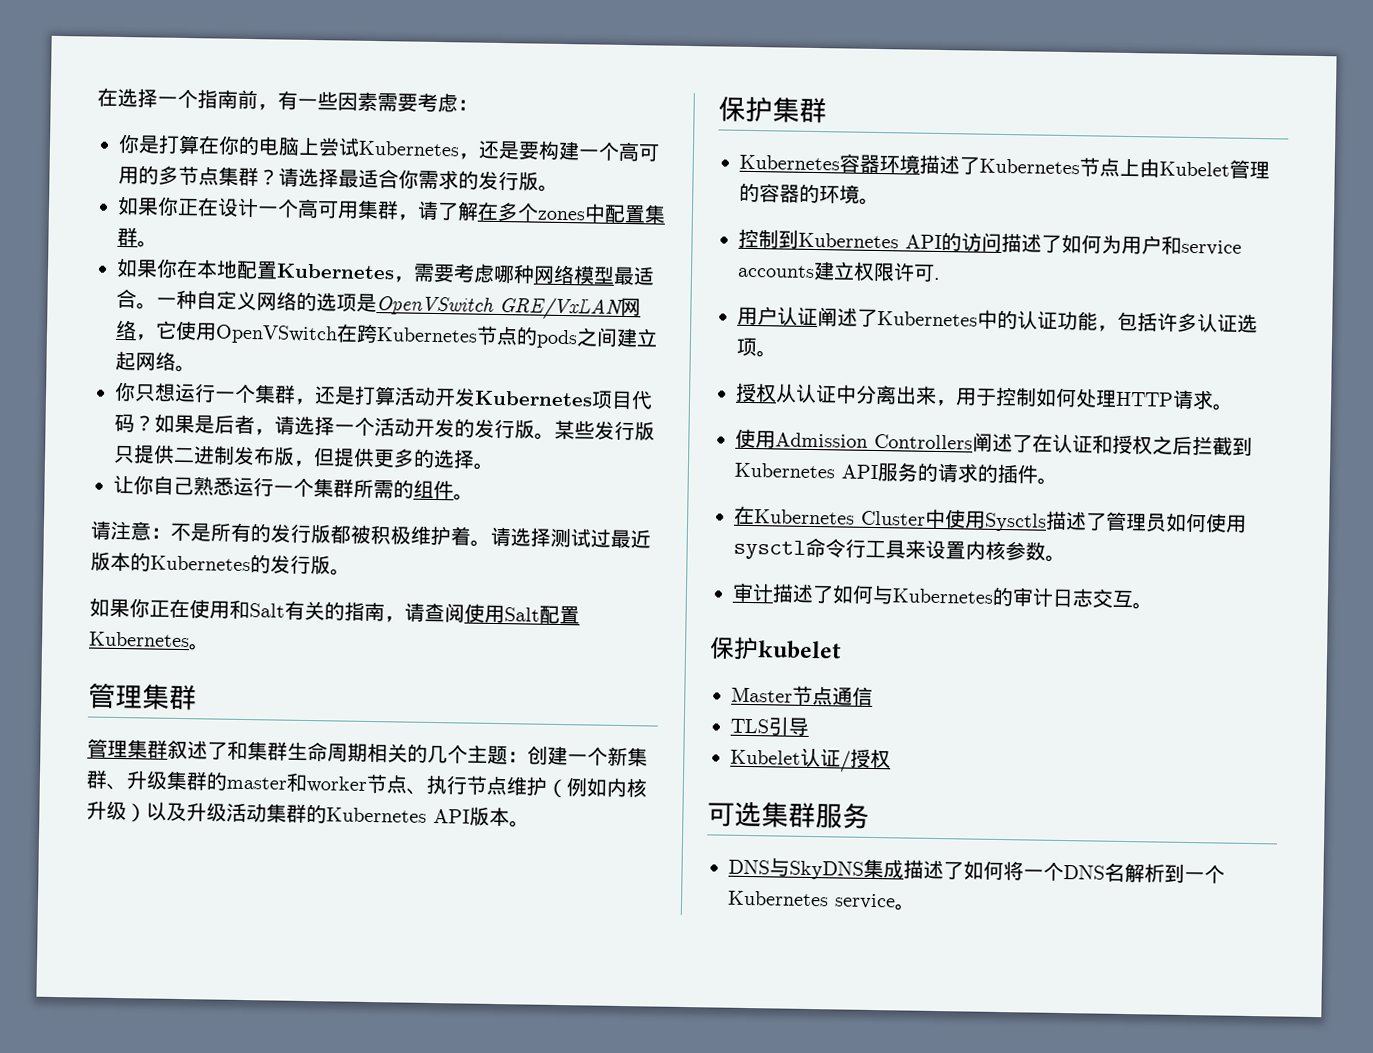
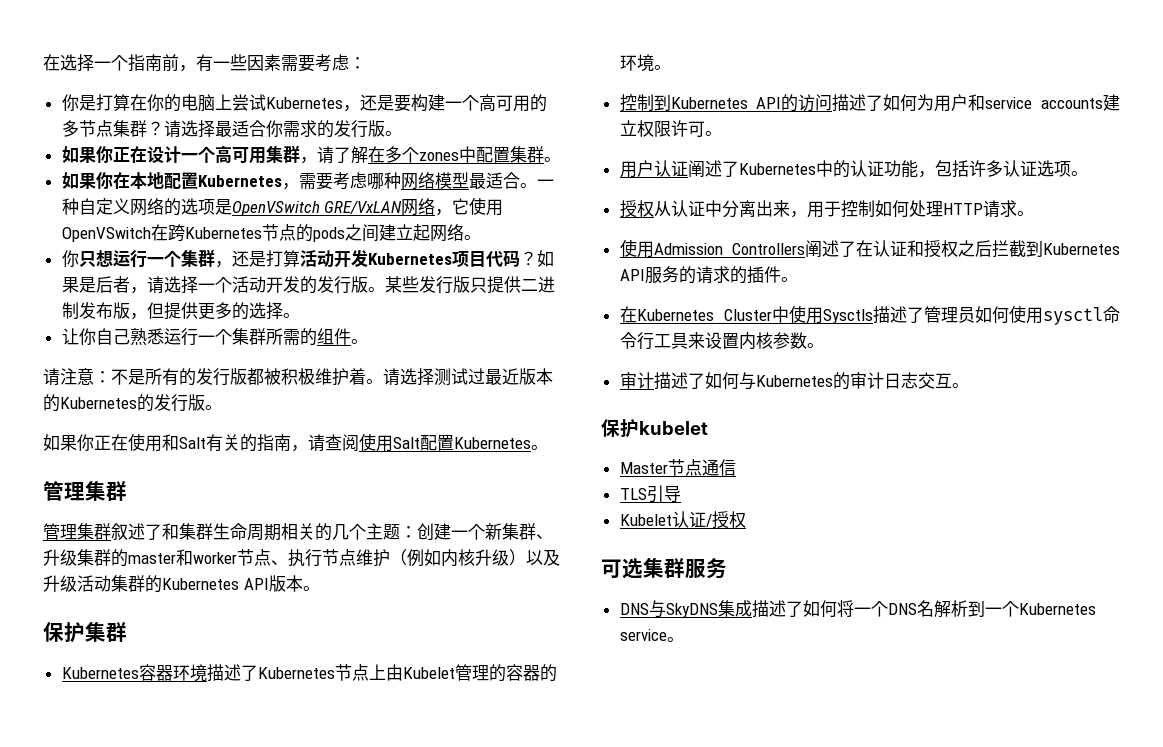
- 控制到Kubernetes API的访问描述了如何为用户和service accounts建立权限许可.
+ 控制到Kubernetes API的访问描述了如何为用户和service accounts建立权限许可。

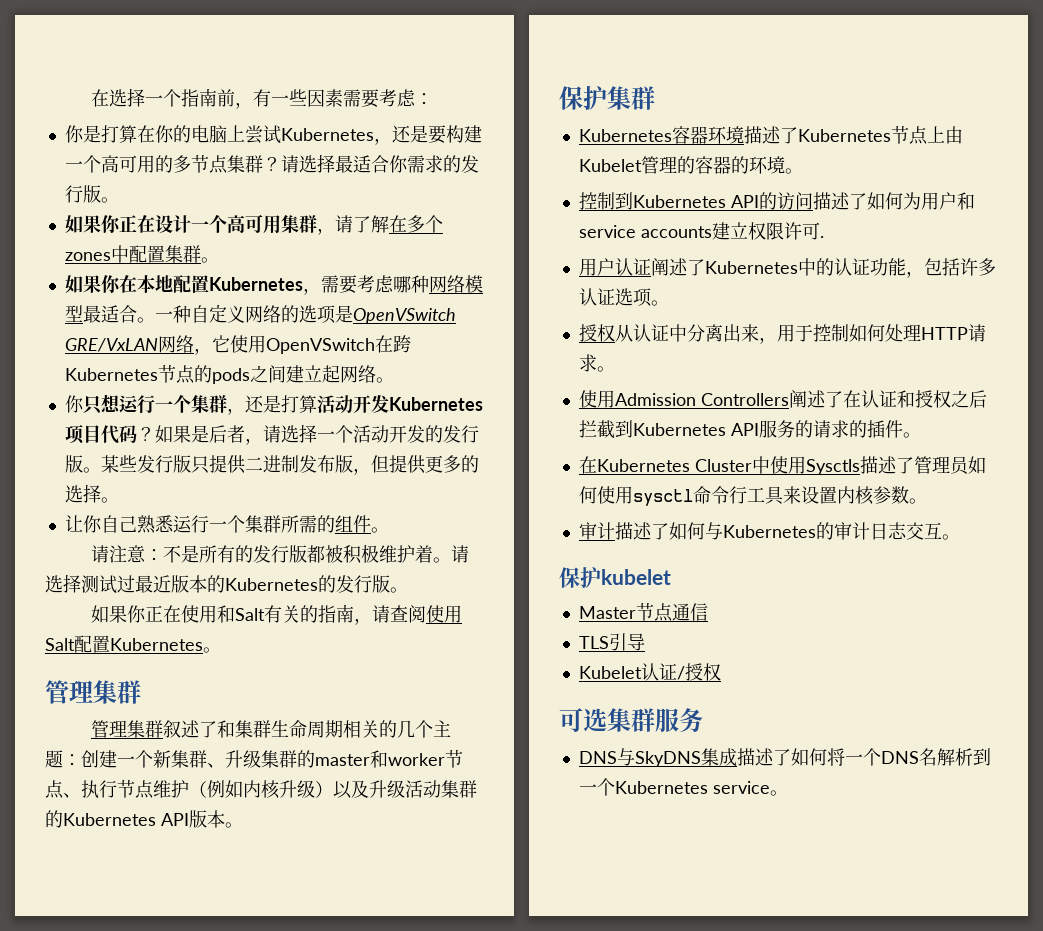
- 控制到Kubernetes API的访问描述了如何为用户和service accounts建立权限许可。
+ 控制到Kubernetes API的访问描述了如何为用户和service accounts建立权限许可.

